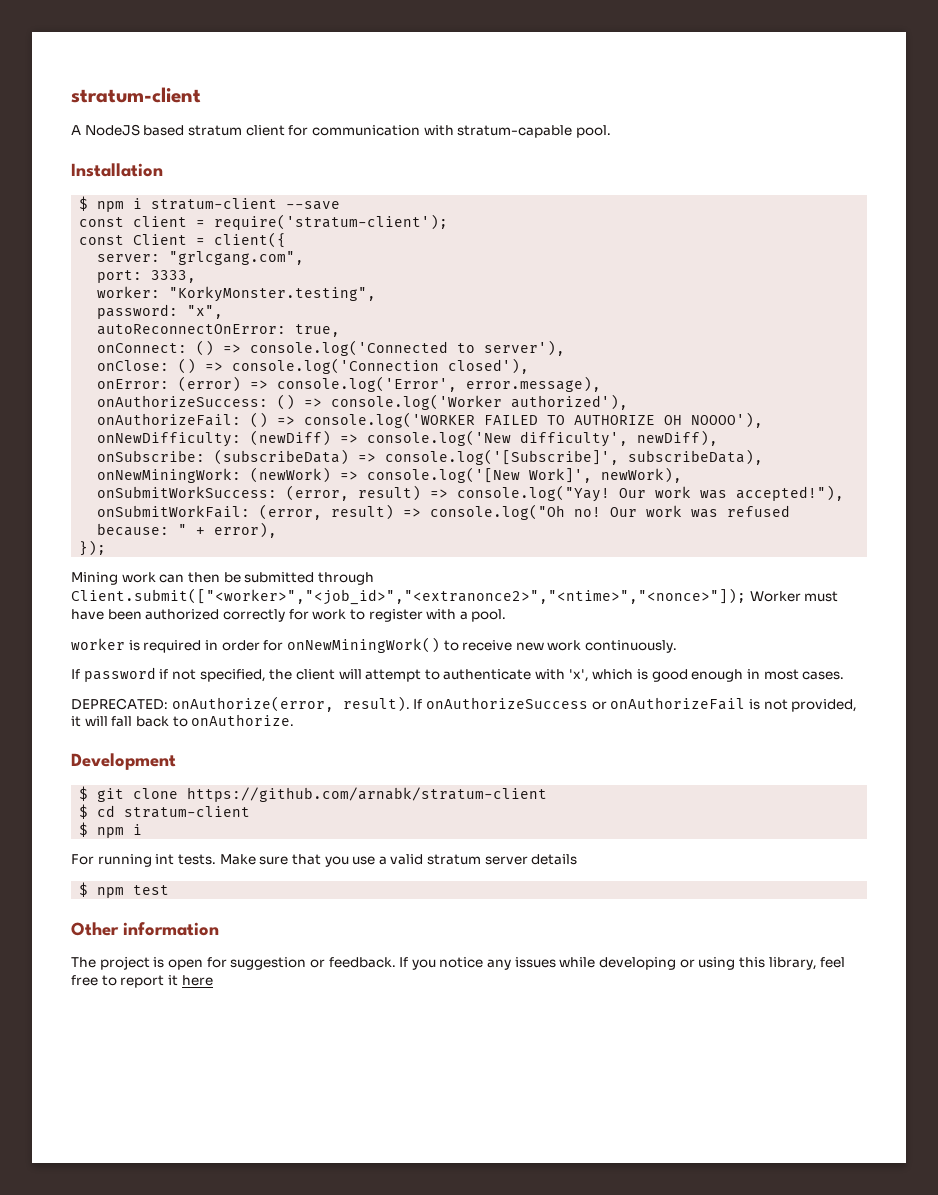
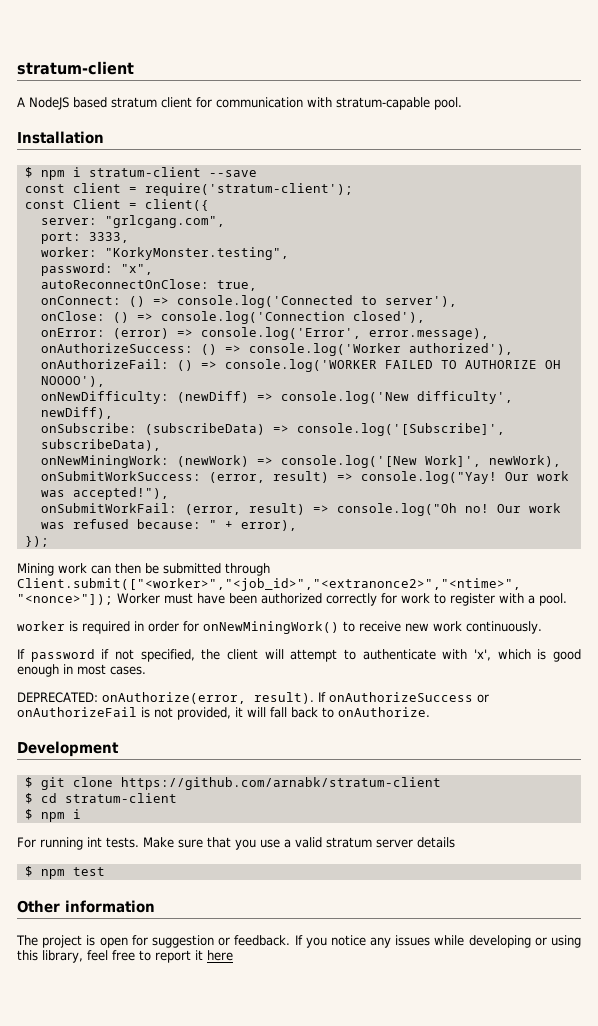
- autoReconnectOnError: true,
+ autoReconnectOnClose: true,

